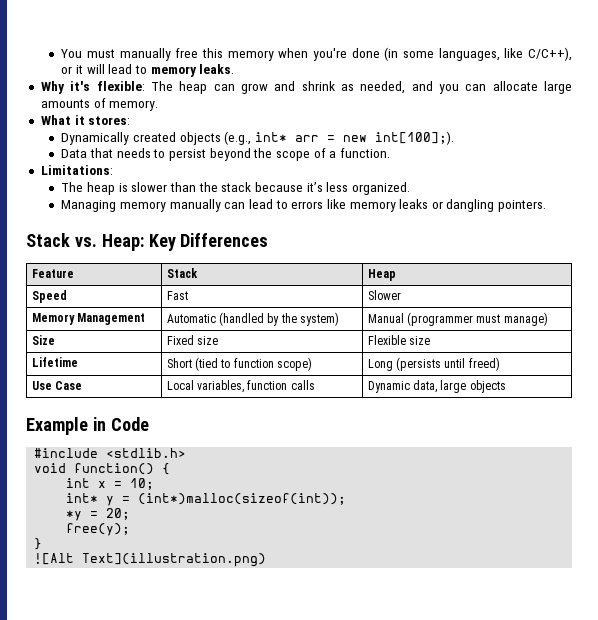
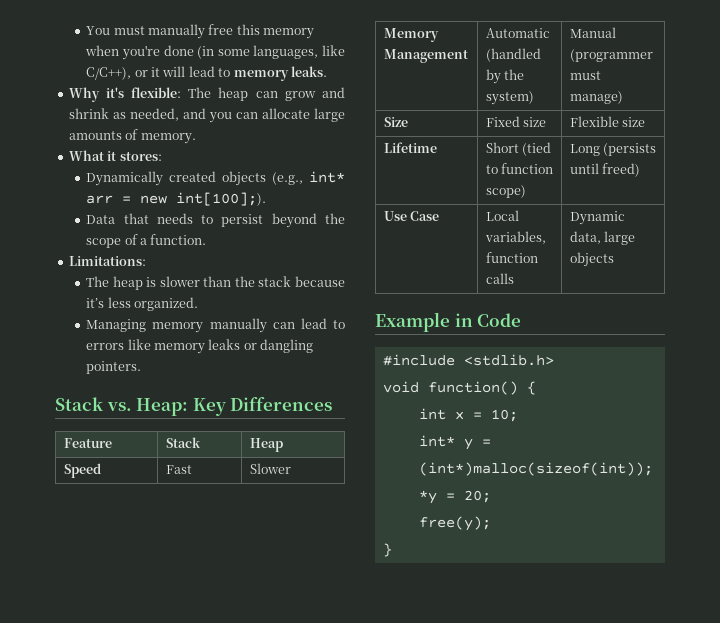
- ![Alt Text](illustration.png)

